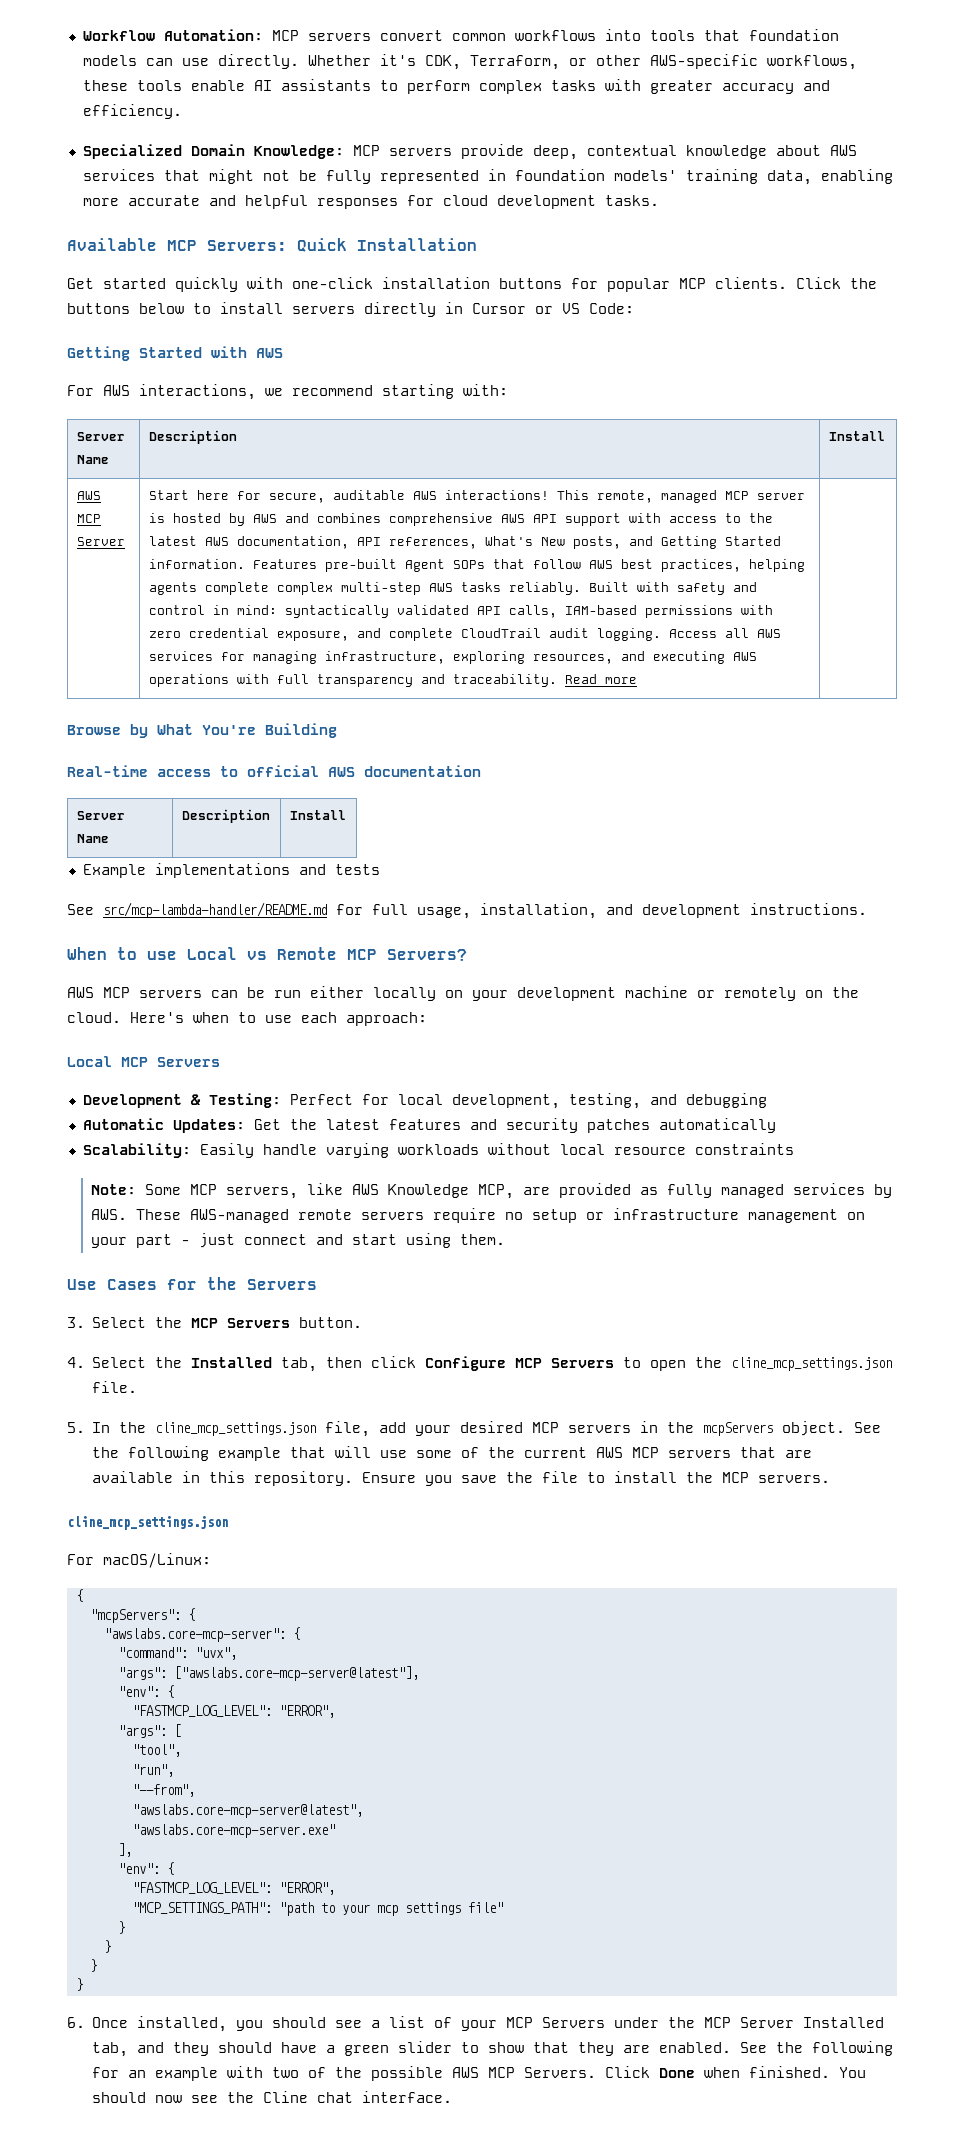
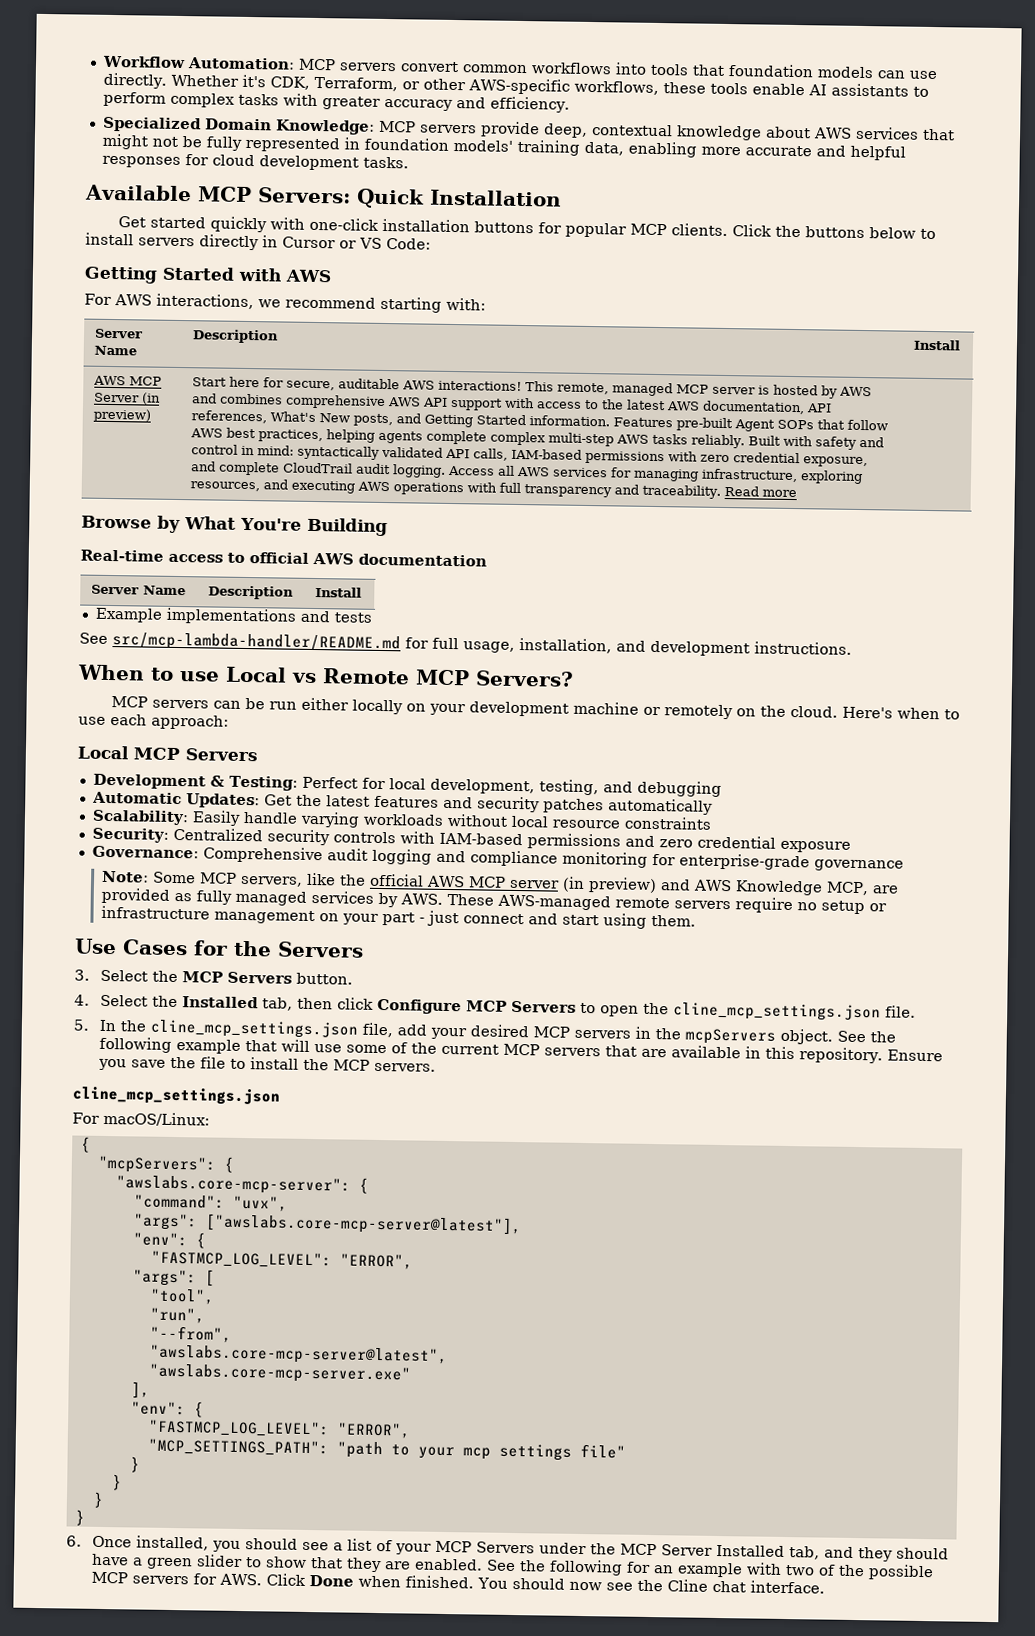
- AWS MCP Server
+ AWS MCP Server (in preview)
- AWS MCP servers can be run either locally on your development machine or remotely on the cloud.
+ MCP servers can be run either locally on your development machine or remotely on the cloud.
+ Security: Centralized security controls with IAM-based permissions and zero credential exposure
+ Governance: Comprehensive audit logging and compliance monitoring for enterprise-grade governance
- Note: Some MCP servers, like AWS Knowledge MCP, are provided as fully managed services by AWS. These AWS-managed remote servers require no setup or infrastructure management on your part - just connect and start using them.
+ Note: Some MCP servers, like the official AWS MCP server (in preview) and AWS Knowledge MCP, are provided as fully managed services by AWS. These AWS-managed remote servers require no setup or infrastructure management on your part - just connect and start using them.
- See the following example that will use some of the current AWS MCP servers that are available in this repository.
+ See the following example that will use some of the current MCP servers that are available in this repository.
- See the following for an example with two of the possible AWS MCP Servers. Click Done when finished.
+ See the following for an example with two of the possible MCP servers for AWS. Click Done when finished.

